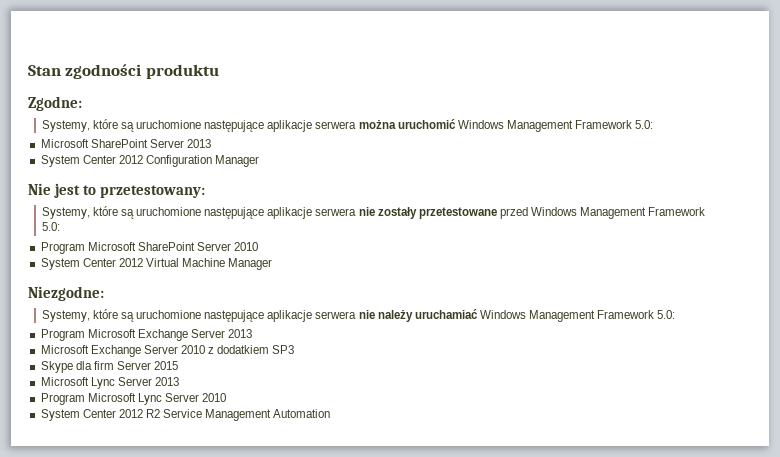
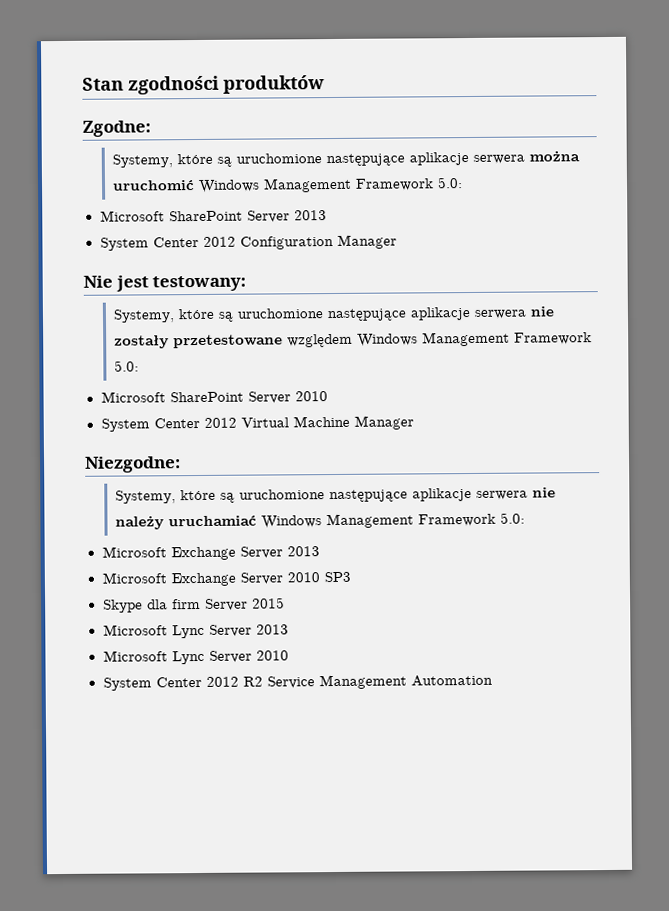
- Stan zgodności produktu
+ Stan zgodności produktów
- Nie jest to przetestowany:
+ Nie jest testowany:
- Systemy, które są uruchomione następujące aplikacje serwera nie zostały przetestowane przed Windows Management Framework 5.0:
- Program Microsoft SharePoint Server 2010
+ Systemy, które są uruchomione następujące aplikacje serwera nie zostały przetestowane względem Windows Management Framework 5.0:
+ Microsoft SharePoint Server 2010
- Program Microsoft Exchange Server 2013
+ Microsoft Exchange Server 2013
- Microsoft Exchange Server 2010 z dodatkiem SP3
+ Microsoft Exchange Server 2010 SP3
- Program Microsoft Lync Server 2010
+ Microsoft Lync Server 2010

